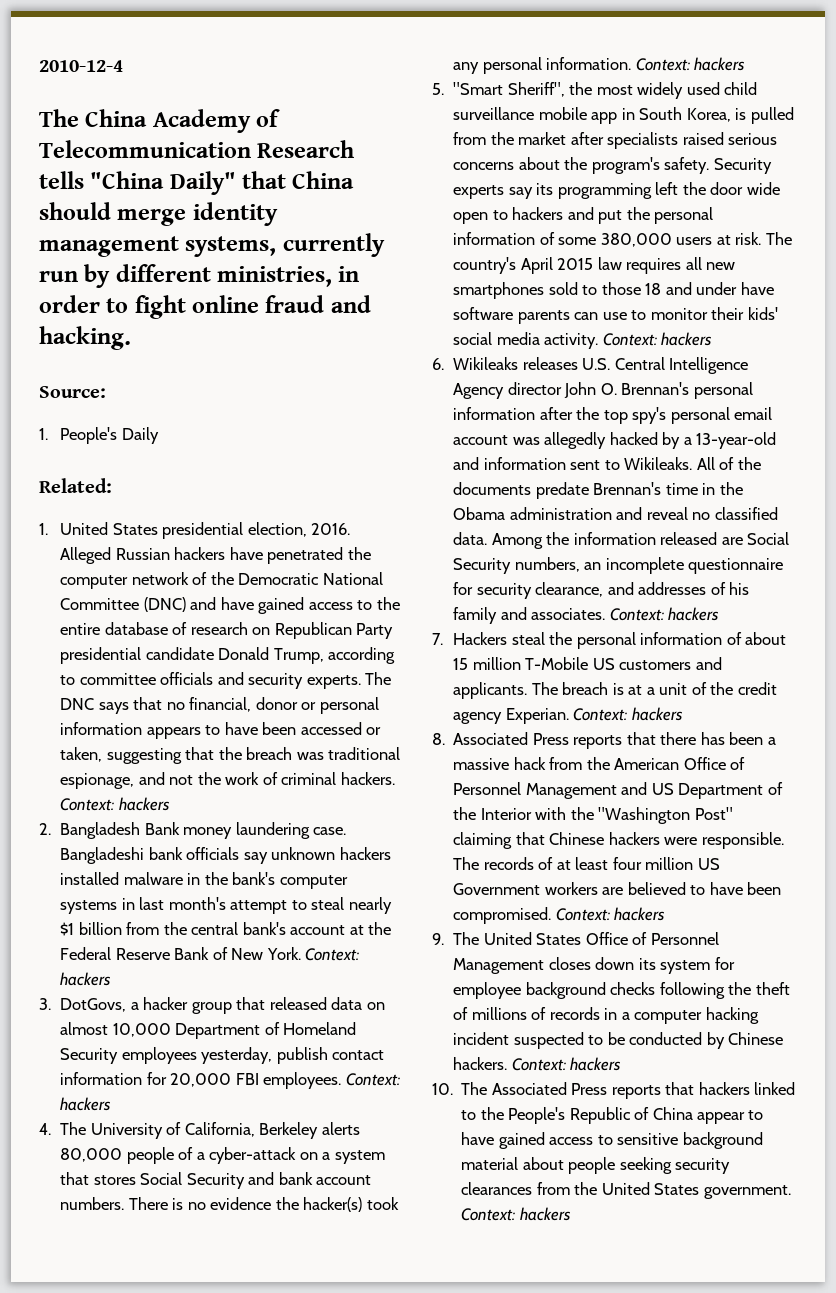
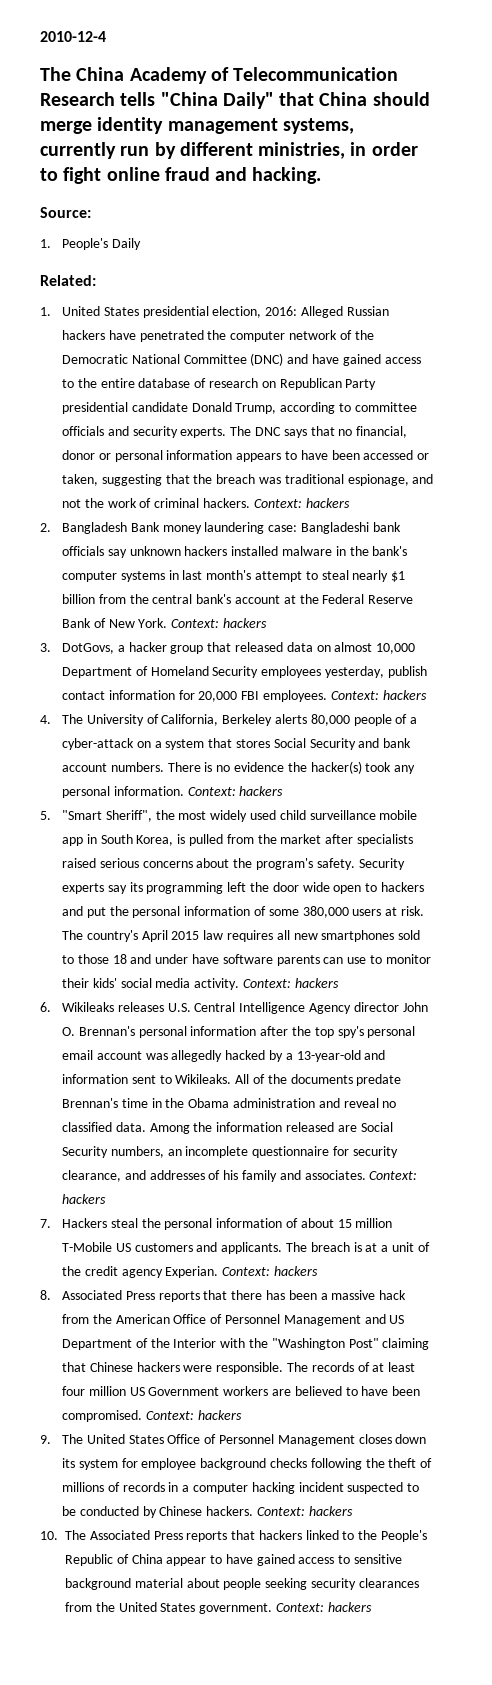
- 1. United States presidential election, 2016. Alleged Russian hackers have penetrated the computer network of the Democratic National Committee (DNC) and have gained access to the entire database of research on Republican Party presidential candidate Donald Trump, according to committee officials and security experts.
+ 1. United States presidential election, 2016: Alleged Russian hackers have penetrated the computer network of the Democratic National Committee (DNC) and have gained access to the entire database of research on Republican Party presidential candidate Donald Trump, according to committee officials and security experts.
- 2. Bangladesh Bank money laundering case. Bangladeshi bank officials say unknown hackers installed malware in the bank's computer systems in last month's attempt to steal nearly $1 billion from the central bank's account at the Federal Reserve Bank of New York.
+ 2. Bangladesh Bank money laundering case: Bangladeshi bank officials say unknown hackers installed malware in the bank's computer systems in last month's attempt to steal nearly $1 billion from the central bank's account at the Federal Reserve Bank of New York.

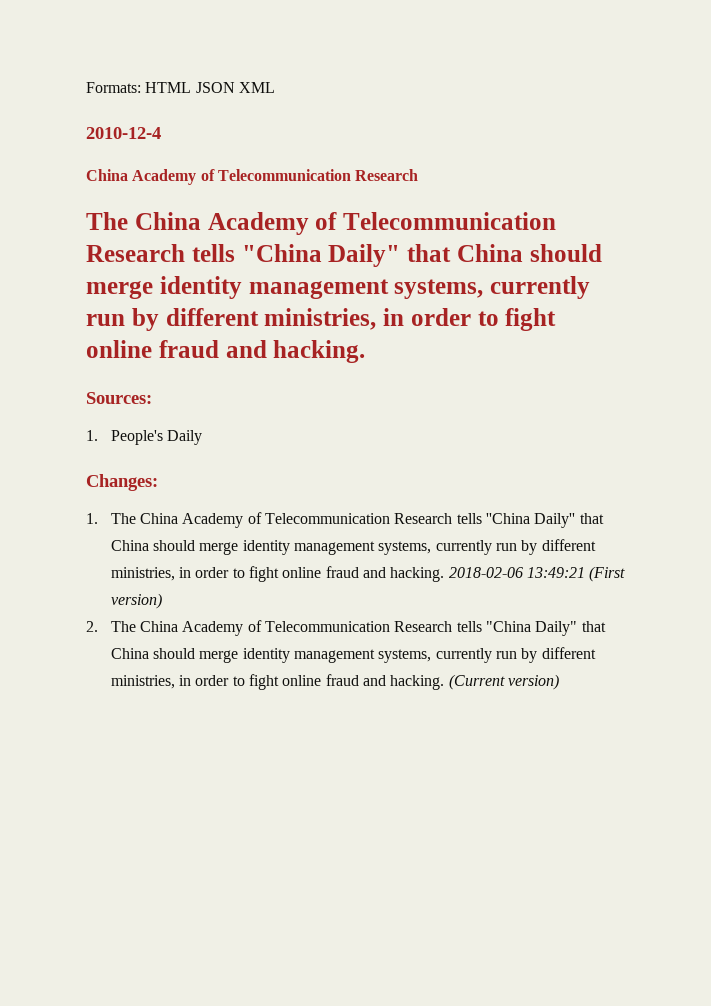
+ Formats: HTML JSON XML
  2010-12-4
+ China Academy of Telecommunication Research
- Source:
+ Sources:
- Related:
- 1. United States presidential election, 2016: Alleged Russian hackers have penetrated the computer network of the Democratic National Committee (DNC) and have gained access to the entire database of research on Republican Party presidential candidate Donald Trump, according to committee officials and security experts. The DNC says that no financial, donor or personal information appears to have been accessed or taken, suggesting that the breach was traditional espionage, and not the work of criminal hackers. Context: hackers
- 2. Bangladesh Bank money laundering case: Bangladeshi bank officials say unknown hackers installed malware in the bank's computer systems in last month's attempt to steal nearly $1 billion from the central bank's account at the Federal Reserve Bank of New York. Context: hackers
- 3. DotGovs, a hacker group that released data on almost 10,000 Department of Homeland Security employees yesterday, publish contact information for 20,000 FBI employees. Context: hackers
- 4. The University of California, Berkeley alerts 80,000 people of a cyber-attack on a system that stores Social Security and bank account numbers. There is no evidence the hacker(s) took any personal information. Context: hackers
- 5. "Smart Sheriff", the most widely used child surveillance mobile app in South Korea, is pulled from the market after specialists raised serious concerns about the program's safety. Security experts say its programming left the door wide open to hackers and put the personal information of some 380,000 users at risk. The country's April 2015 law requires all new smartphones sold to those 18 and under have software parents can use to monitor their kids' social media activity. Context: hackers
- 6. Wikileaks releases U.S. Central Intelligence Agency director John O. Brennan's personal information after the top spy's personal email account was allegedly hacked by a 13-year-old and information sent to Wikileaks. All of the documents predate Brennan's time in the Obama administration and reveal no classified data. Among the information released are Social Security numbers, an incomplete questionnaire for security clearance, and addresses of his family and associates. Context: hackers
- 7. Hackers steal the personal information of about 15 million T-Mobile US customers and applicants. The breach is at a unit of the credit agency Experian. Context: hackers
- 8. Associated Press reports that there has been a massive hack from the American Office of Personnel Management and US Department of the Interior with the "Washington Post" claiming that Chinese hackers were responsible. The records of at least four million US Government workers are believed to have been compromised. Context: hackers
- 9. The United States Office of Personnel Management closes down its system for employee background checks following the theft of millions of records in a computer hacking incident suspected to be conducted by Chinese hackers. Context: hackers
- 10. The Associated Press reports that hackers linked to the People's Republic of China appear to have gained access to sensitive background material about people seeking security clearances from the United States government. Context: hackers
+ Changes:
+ 1. The China Academy of Telecommunication Research tells ''China Daily'' that China should merge identity management systems, currently run by different ministries, in order to fight online fraud and hacking. 2018-02-06 13:49:21 (First version)
+ 2. The China Academy of Telecommunication Research tells "China Daily" that China should merge identity management systems, currently run by different ministries, in order to fight online fraud and hacking. (Current version)

